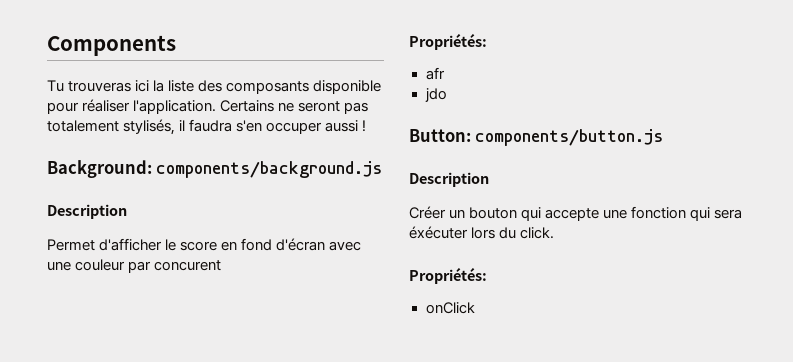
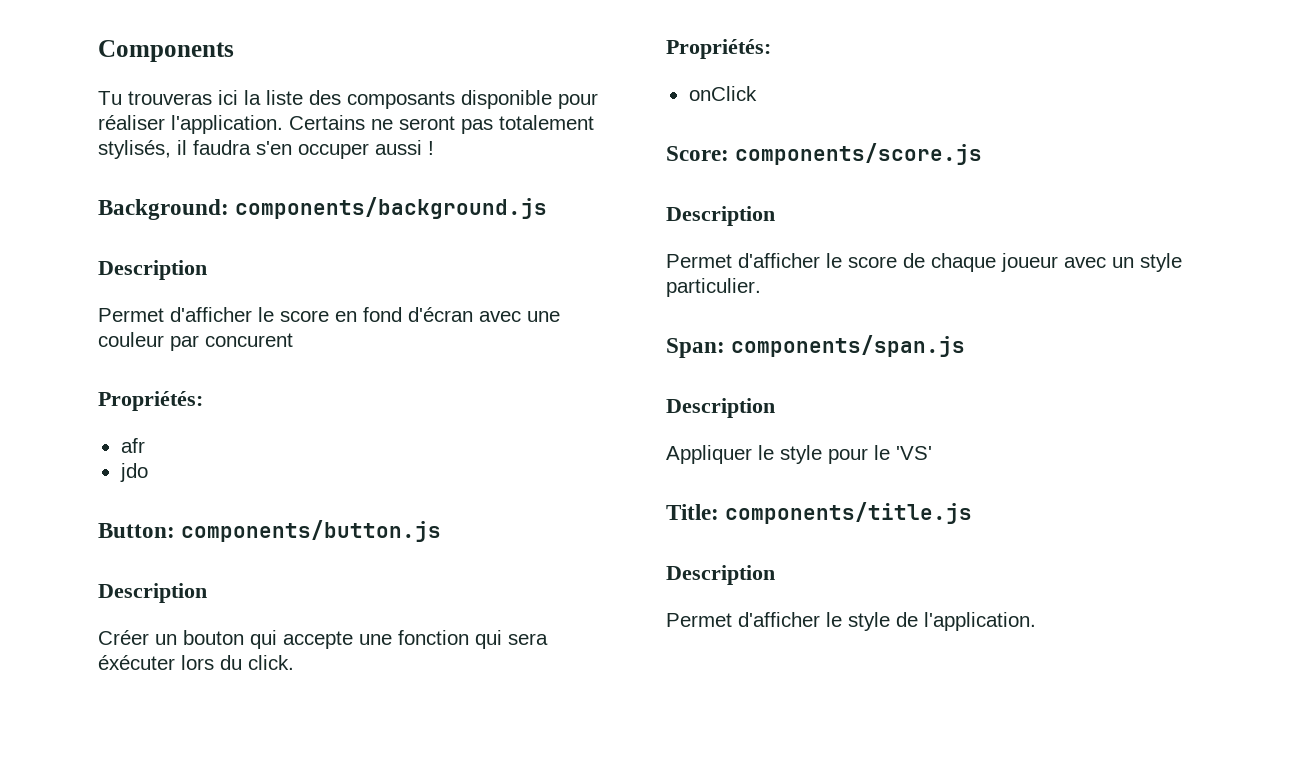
+ Score: components/score.js
+ Description
+ Permet d'afficher le score de chaque joueur avec un style particulier.
+ Span: components/span.js
+ Description
+ Appliquer le style pour le 'VS'
+ Title: components/title.js
+ Description
+ Permet d'afficher le style de l'application.

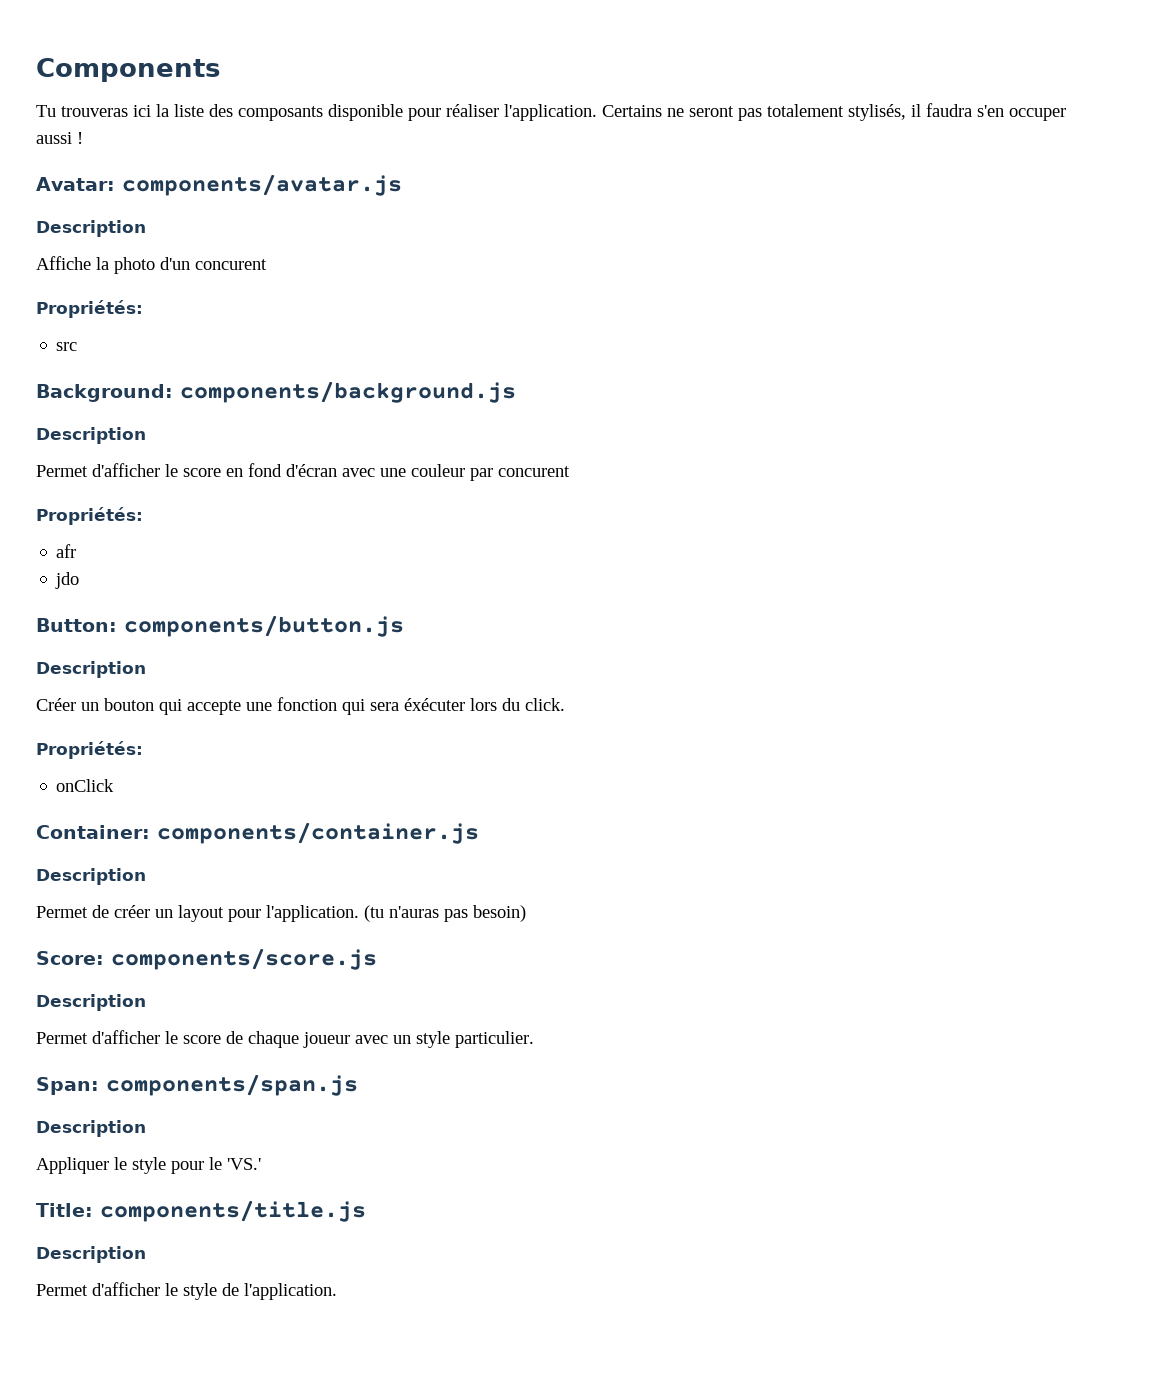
+ Avatar: components/avatar.js
+ Description
+ Affiche la photo d'un concurent
+ Propriétés:
+ src
+ Container: components/container.js
+ Description
+ Permet de créer un layout pour l'application. (tu n'auras pas besoin)
- Appliquer le style pour le 'VS'
+ Appliquer le style pour le 'VS.'

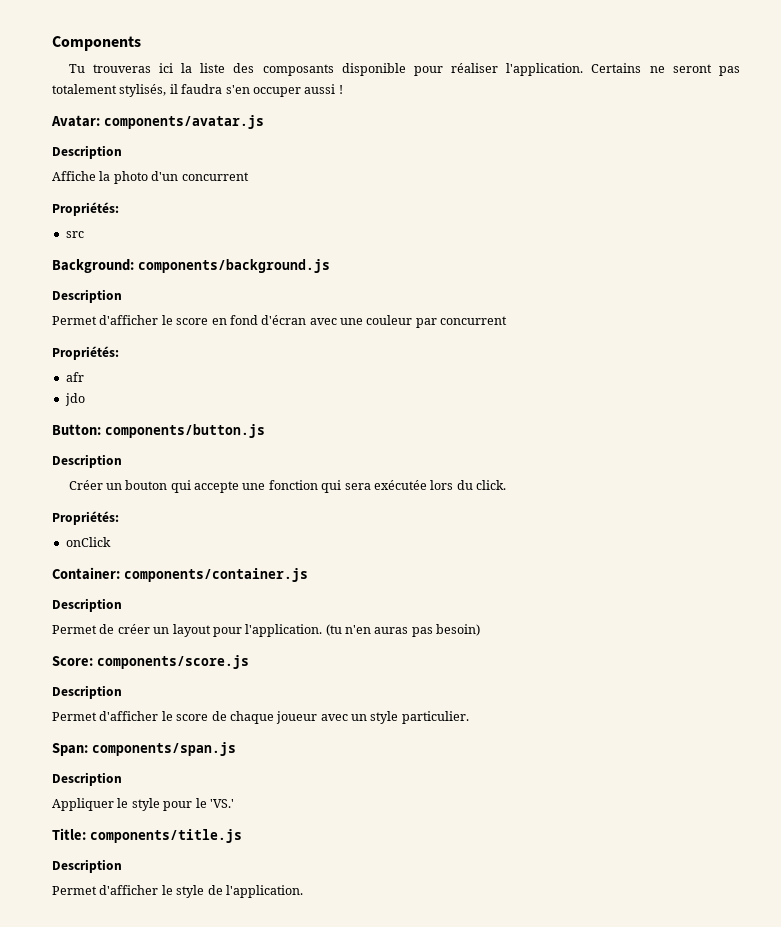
- Affiche la photo d'un concurent
+ Affiche la photo d'un concurrent
- Permet d'afficher le score en fond d'écran avec une couleur par concurent
+ Permet d'afficher le score en fond d'écran avec une couleur par concurrent
- Créer un bouton qui accepte une fonction qui sera éxécuter lors du click.
+ Créer un bouton qui accepte une fonction qui sera exécutée lors du click.
- (tu n'auras pas besoin)
+ (tu n'en auras pas besoin)

